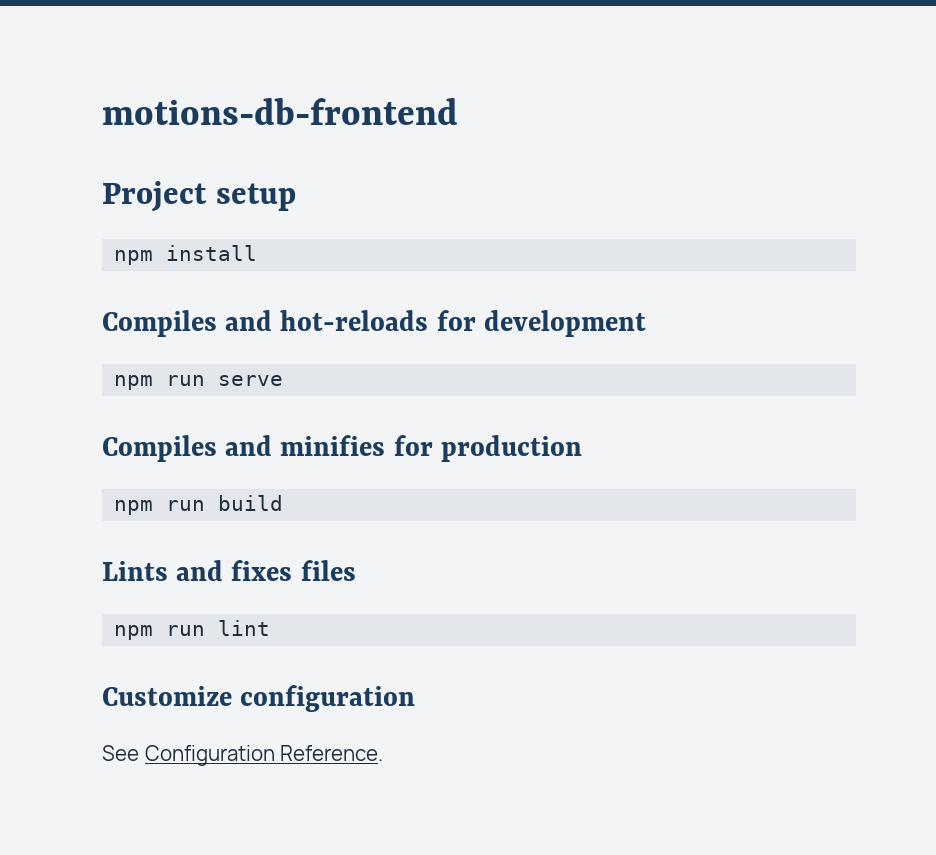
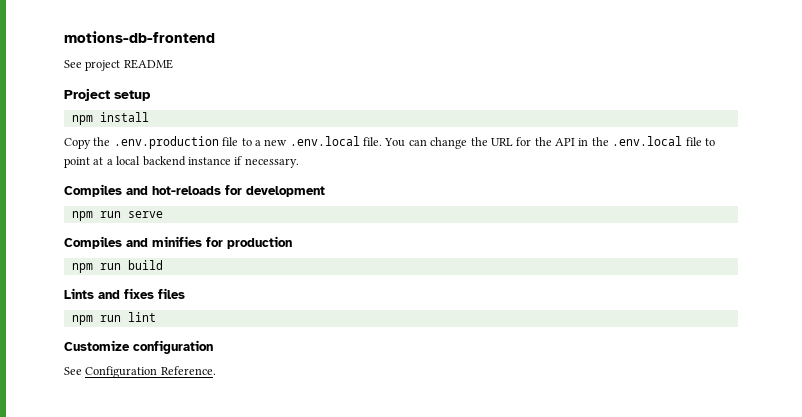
+ See project README
+ Copy the .env.production file to a new .env.local file. You can change the URL for the API in the .env.local file to point at a local backend instance if necessary.

